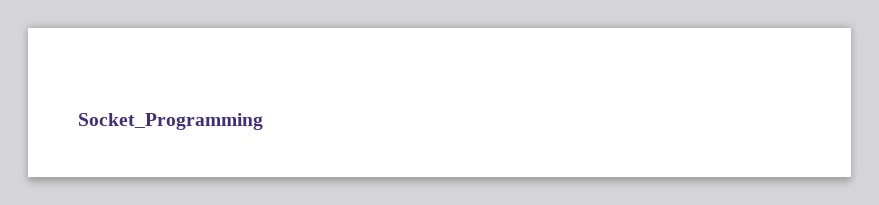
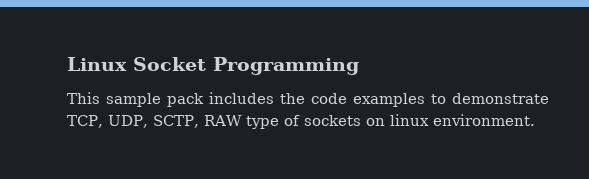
- Socket_Programming
+ Linux Socket Programming
+ This sample pack includes the code examples to demonstrate TCP, UDP, SCTP, RAW type of sockets on linux environment.

